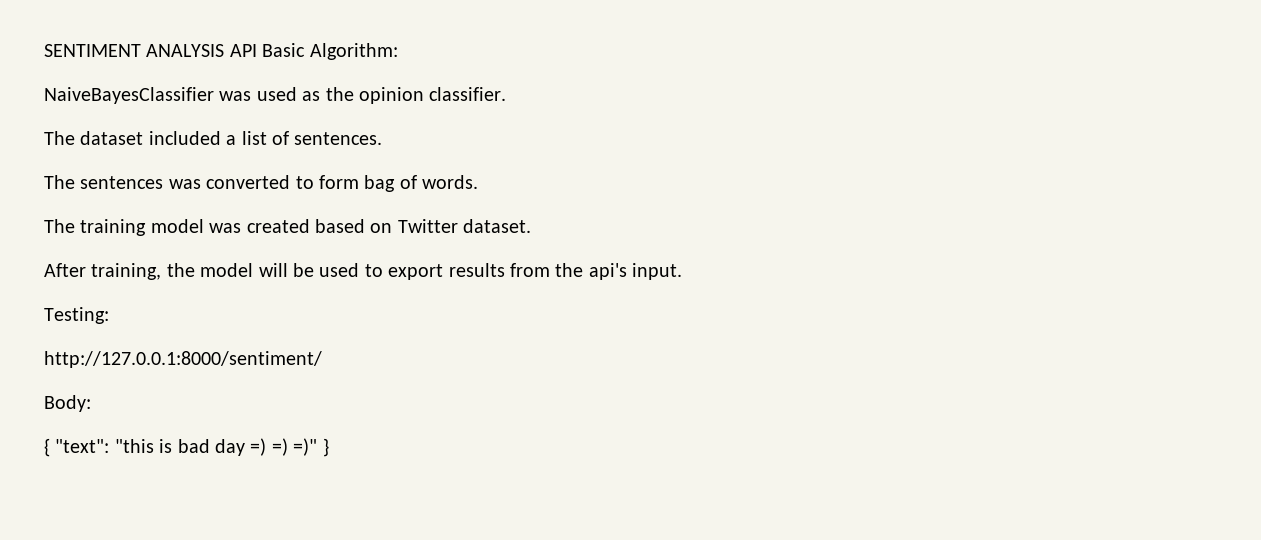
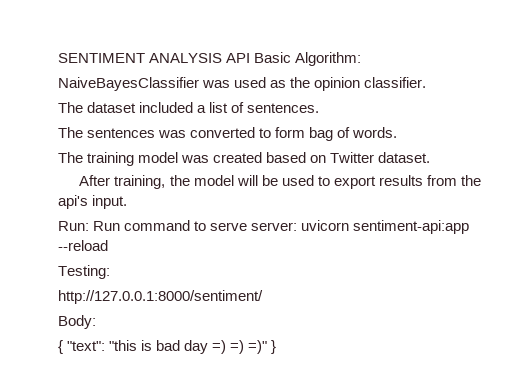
+ Run: Run command to serve server: uvicorn sentiment-api:app --reload

